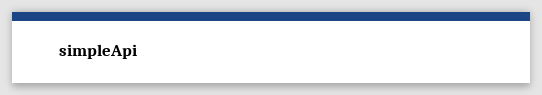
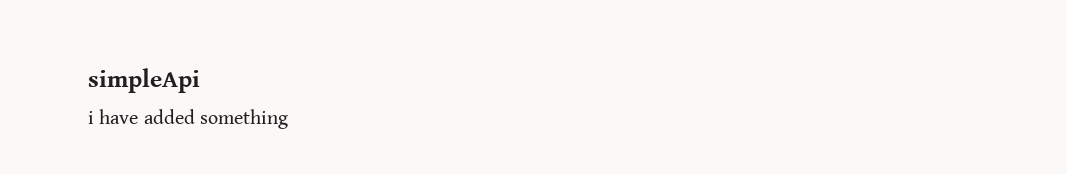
+ i have added something

